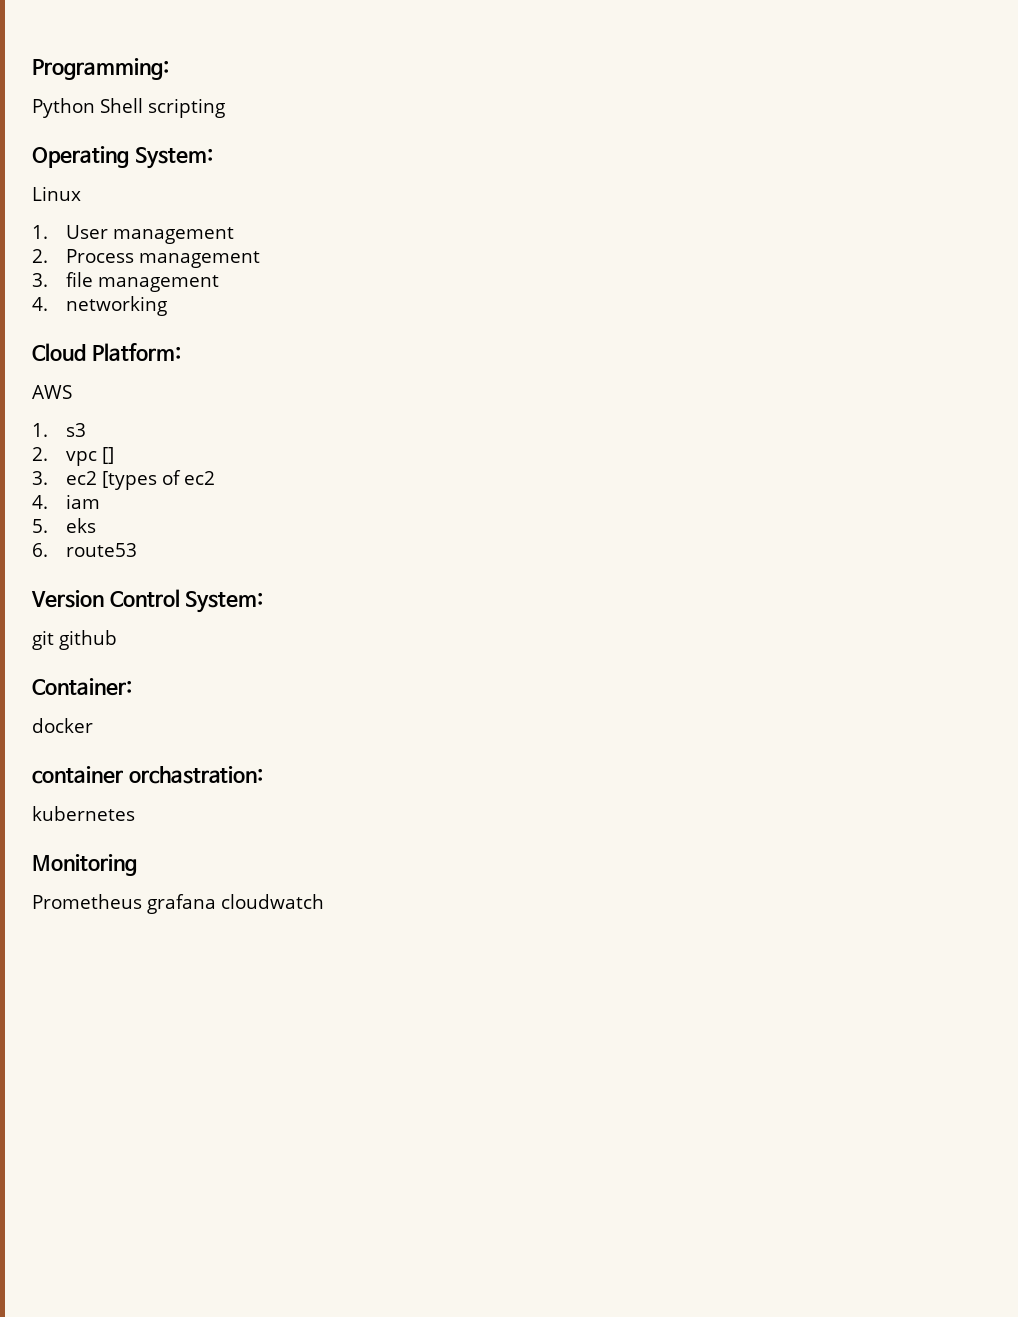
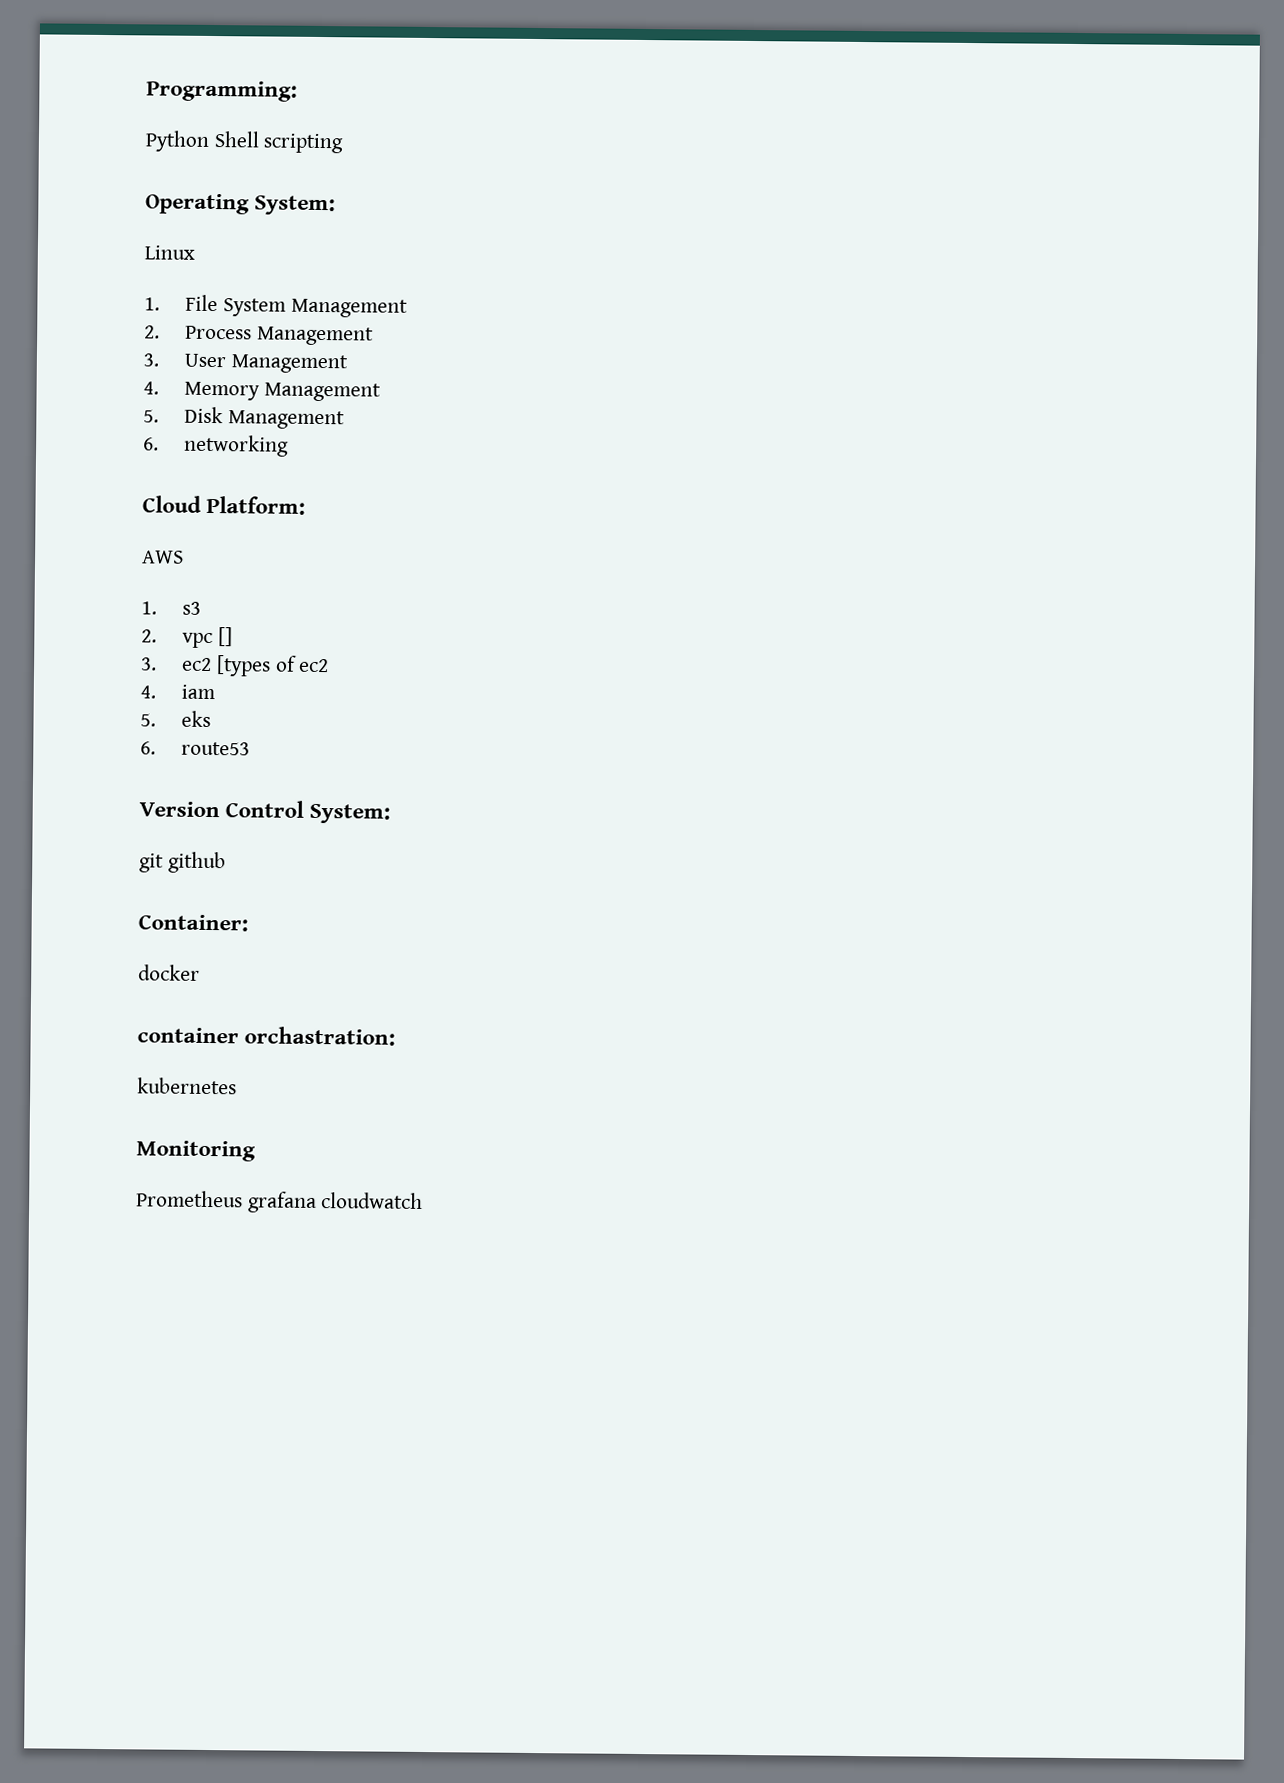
- 1. User management
+ 1. File System Management
- 2. Process management
- 3. file management
- 4. networking
+ 2. Process Management
+ 3. User Management
+ 4. Memory Management
+ 5. Disk Management
+ 6. networking

